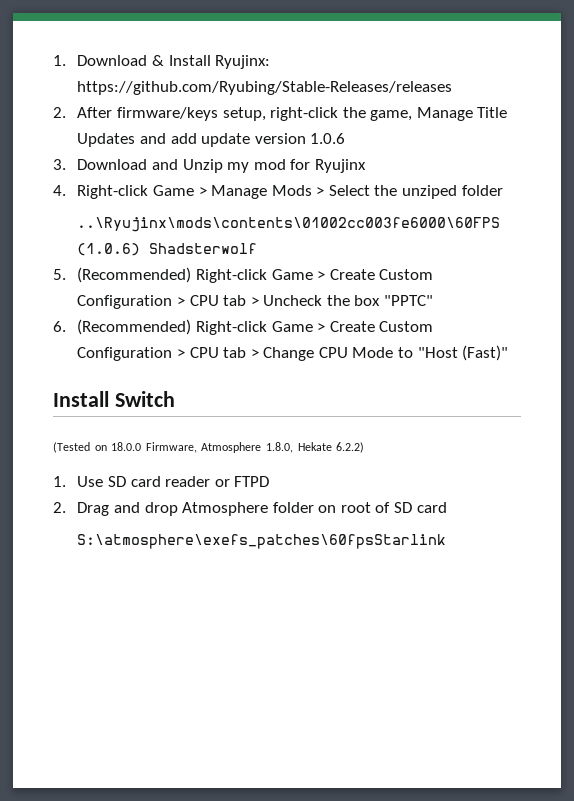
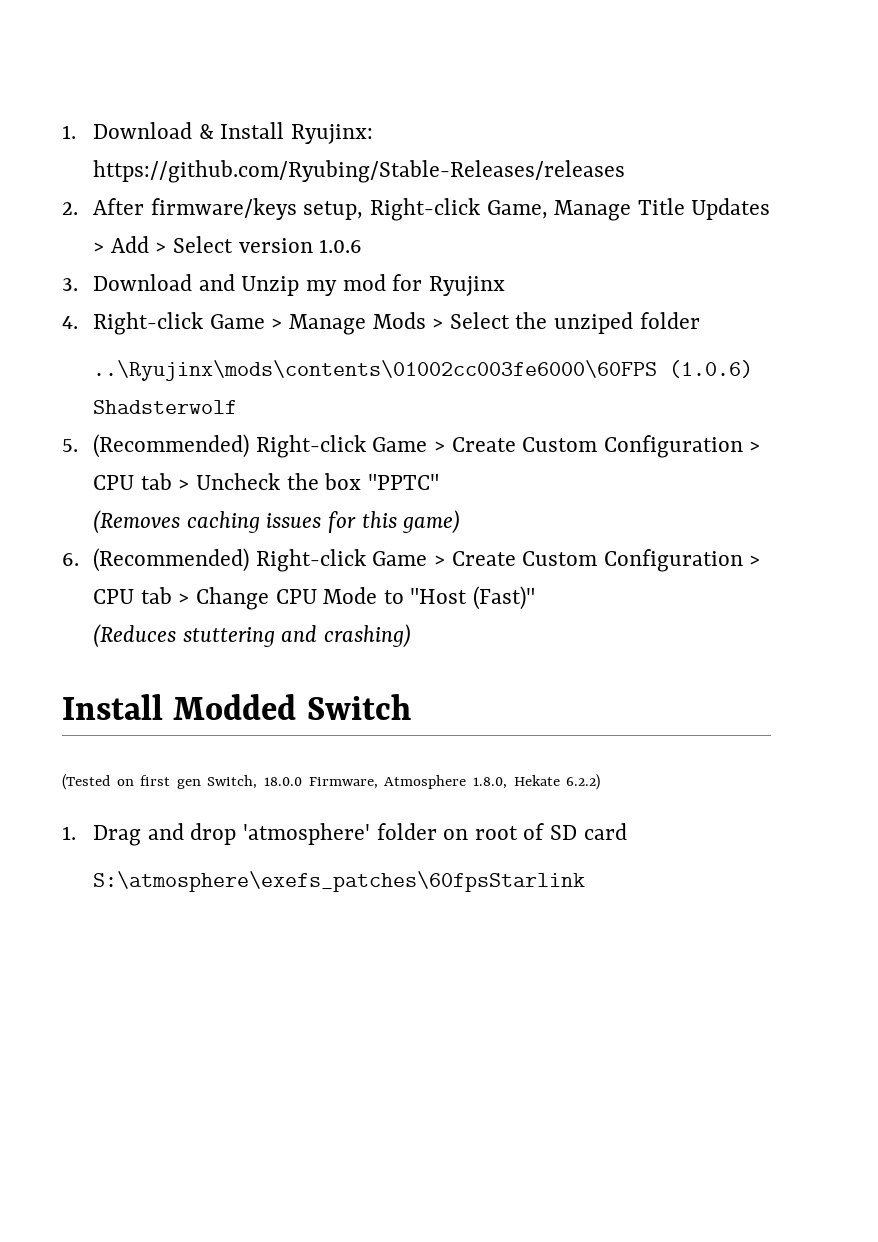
- 2. After firmware/keys setup, right-click the game, Manage Title Updates and add update version 1.0.6
+ 2. After firmware/keys setup, Right-click Game, Manage Title Updates > Add > Select version 1.0.6
+ (Removes caching issues for this game)
- Install Switch
+ (Reduces stuttering and crashing)
+ Install Modded Switch
- (Tested on 18.0.0 Firmware, Atmosphere 1.8.0, Hekate 6.2.2)
+ (Tested on first gen Switch, 18.0.0 Firmware, Atmosphere 1.8.0, Hekate 6.2.2)
- 1. Use SD card reader or FTPD
- 2. Drag and drop Atmosphere folder on root of SD card
+ 1. Drag and drop 'atmosphere' folder on root of SD card

